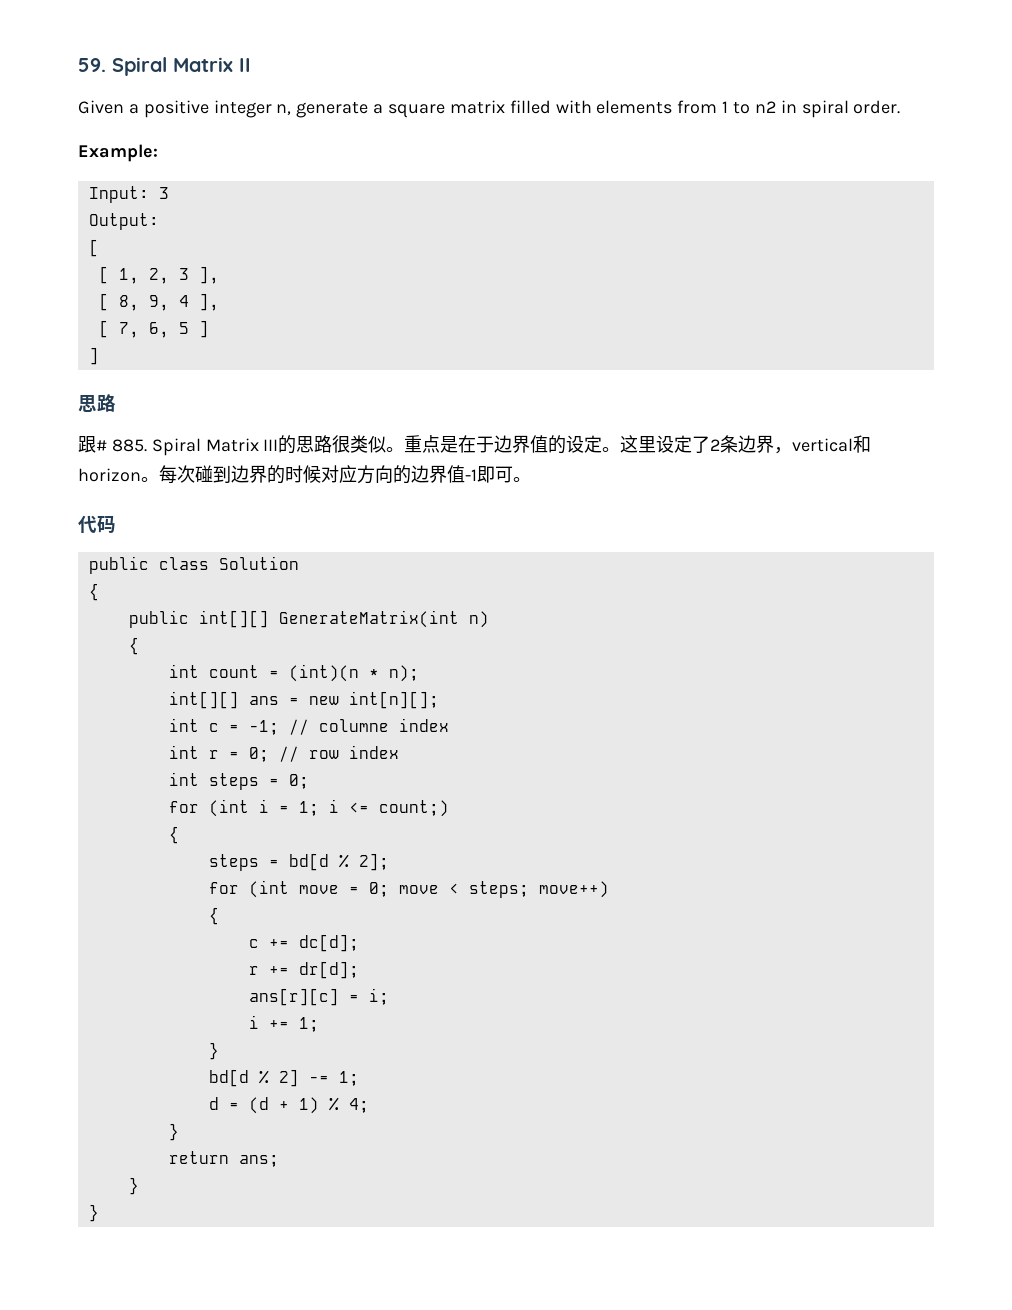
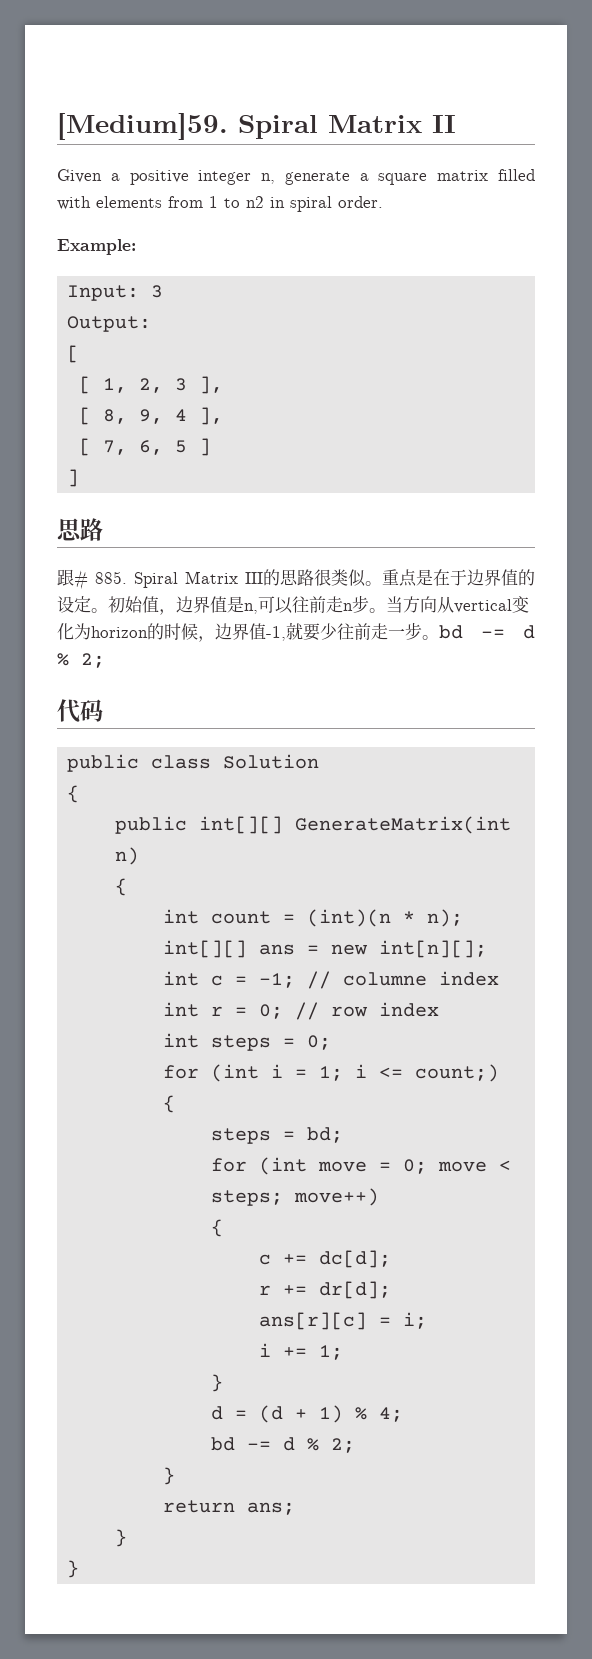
- 59. Spiral Matrix II
+ [Medium]59. Spiral Matrix II
- 这里设定了2条边界，vertical和horizon。每次碰到边界的时候对应方向的边界值-1即可。
+ 初始值，边界值是n,可以往前走n步。当方向从vertical变化为horizon的时候，边界值-1,就要少往前走一步。bd -= d % 2;
- steps = bd[d % 2];
+ steps = bd;
- bd[d % 2] -= 1;
  d = (d + 1) % 4;
+ bd -= d % 2;

